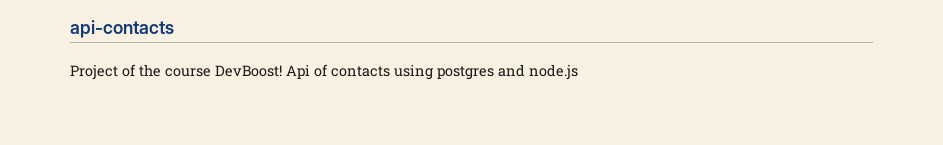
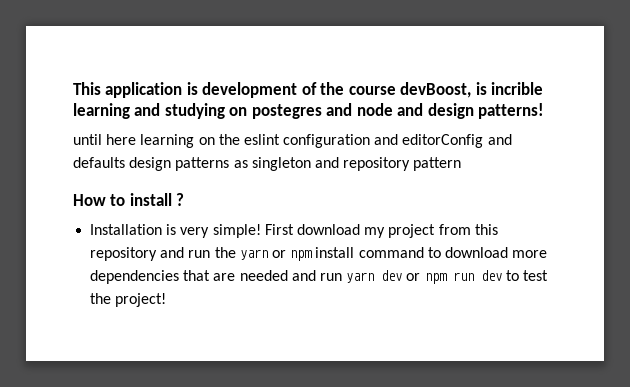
- api-contacts
- Project of the course DevBoost! Api of contacts using postgres and node.js
+ This application is development of the course devBoost, is incrible learning and studying on postegres and node and design patterns!
+ until here learning on the eslint configuration and editorConfig and defaults design patterns as singleton and repository pattern
+ How to install ?
+ Installation is very simple! First download my project from this repository and run the yarn or npm install command to download more dependencies that are needed and run yarn dev or npm run dev to test the project!

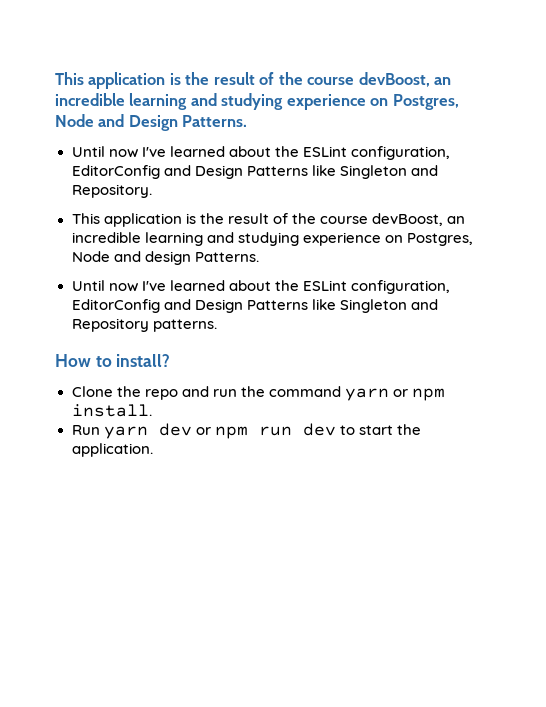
- This application is development of the course devBoost, is incrible learning and studying on postegres and node and design patterns!
- until here learning on the eslint configuration and editorConfig and defaults design patterns as singleton and repository pattern
- How to install ?
- Installation is very simple! First download my project from this repository and run the yarn or npm install command to download more dependencies that are needed and run yarn dev or npm run dev to test the project!
+ This application is the result of the course devBoost, an incredible learning and studying experience on Postgres, Node and Design Patterns.
+ Until now I've learned about the ESLint configuration, EditorConfig and Design Patterns like Singleton and Repository.
+ This application is the result of the course devBoost, an incredible learning and studying experience on Postgres, Node and design Patterns.
+ Until now I've learned about the ESLint configuration, EditorConfig and Design Patterns like Singleton and Repository patterns.
+ How to install?
+ Clone the repo and run the command yarn or npm install.
+ Run yarn dev or npm run dev to start the application.

